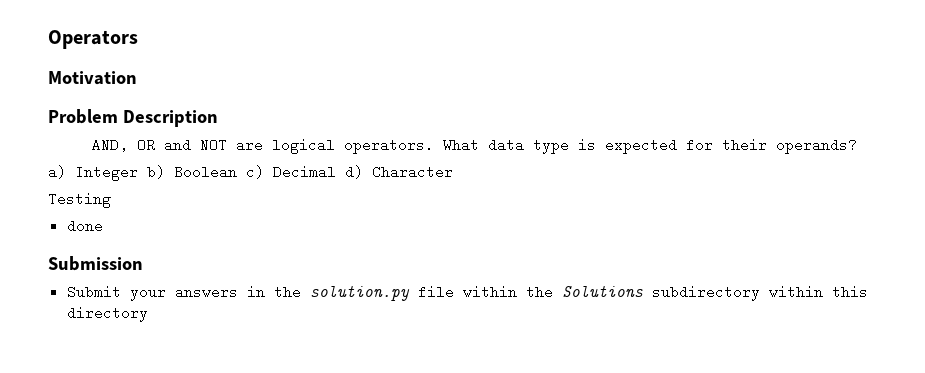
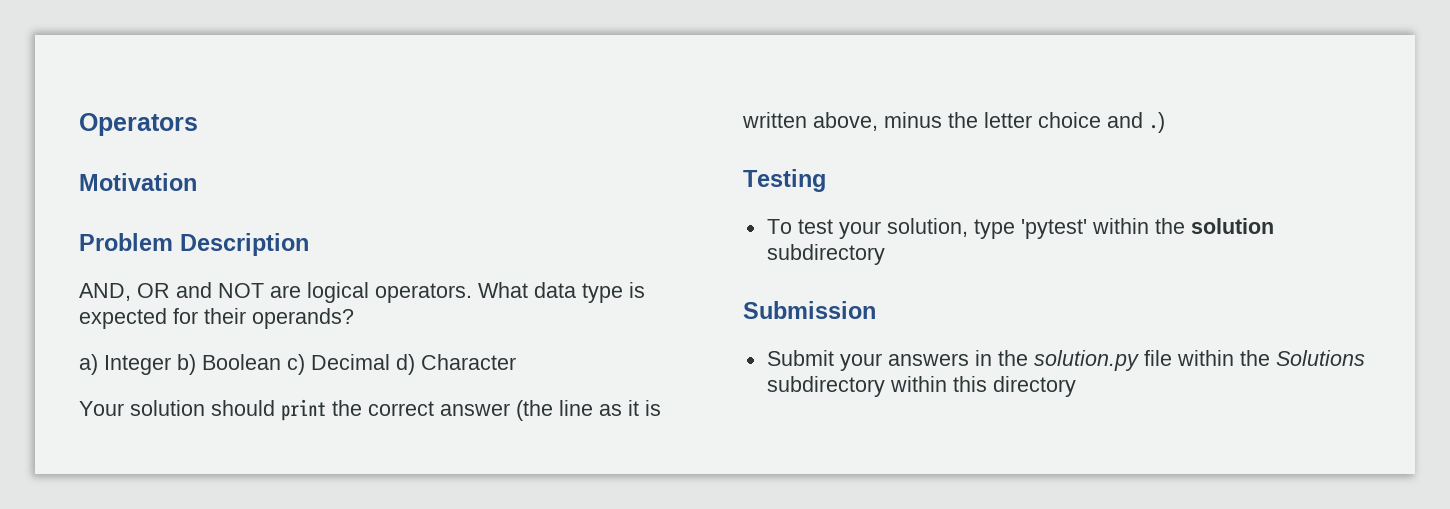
+ Your solution should print the correct answer (the line as it is written above, minus the letter choice and .)
  Testing
- done
+ To test your solution, type 'pytest' within the solution subdirectory

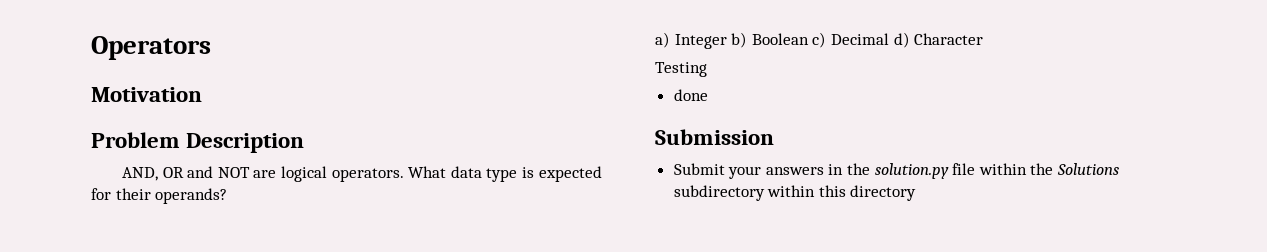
- Your solution should print the correct answer (the line as it is written above, minus the letter choice and .)
  Testing
- To test your solution, type 'pytest' within the solution subdirectory
+ done

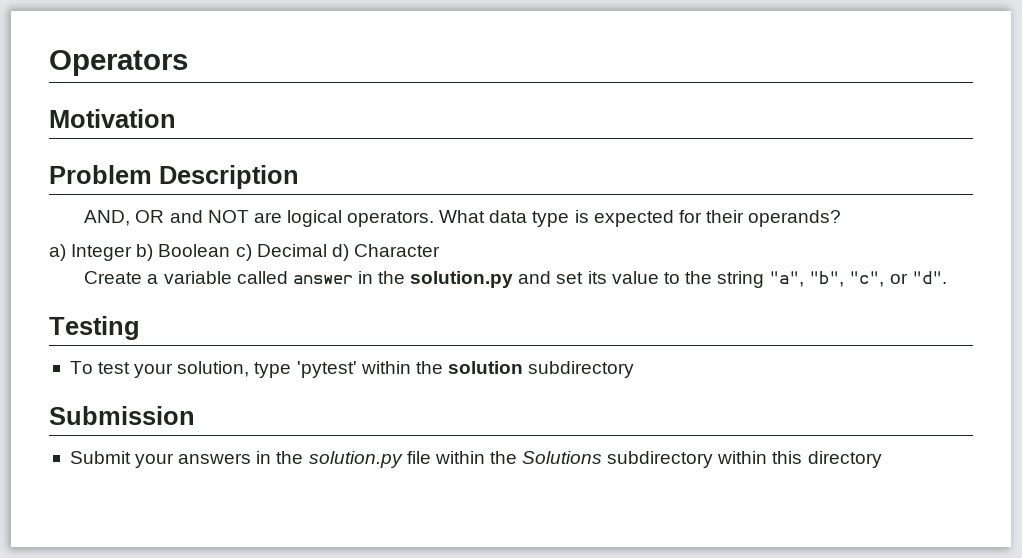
+ Create a variable called answer in the solution.py and set its value to the string "a", "b", "c", or "d".
  Testing
- done
+ To test your solution, type 'pytest' within the solution subdirectory

